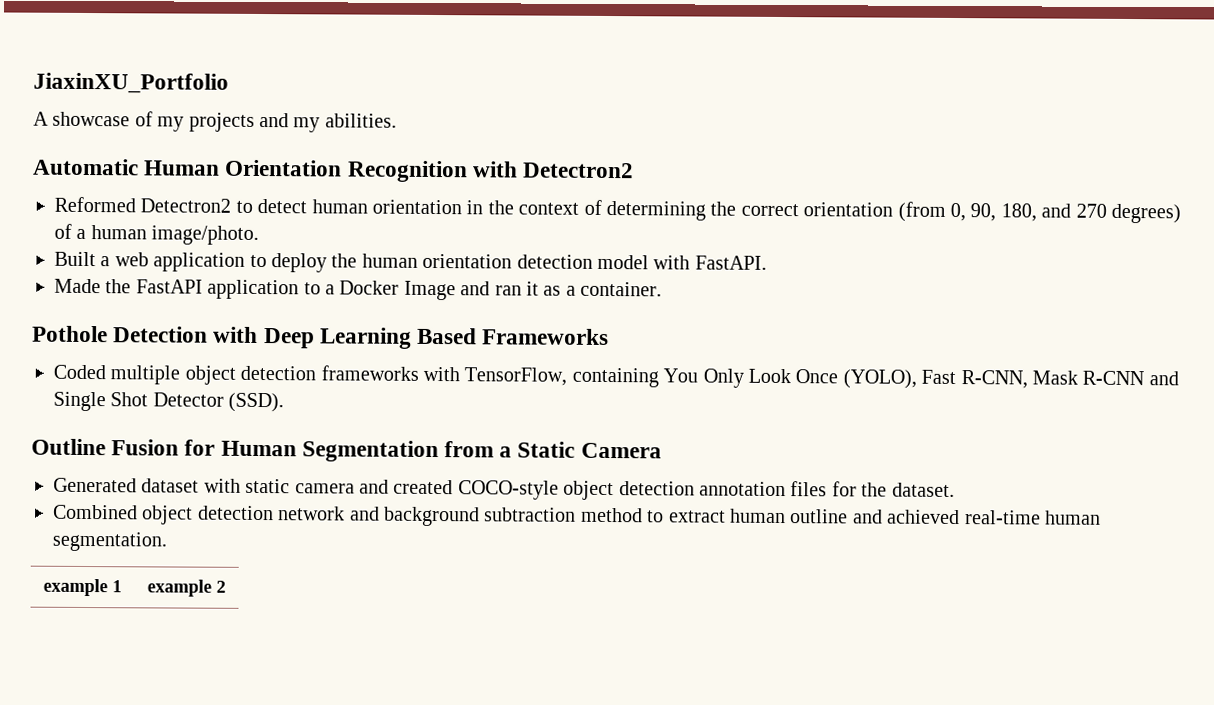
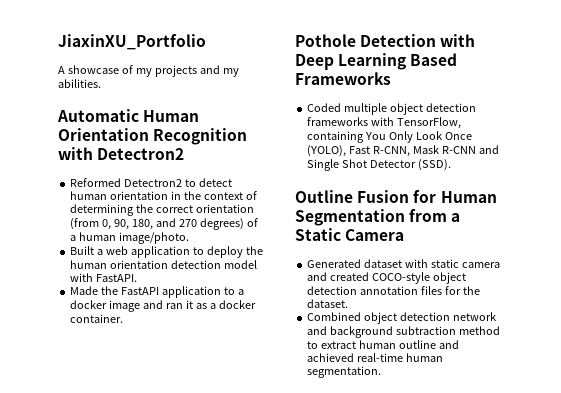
- Made the FastAPI application to a Docker Image and ran it as a container.
+ Made the FastAPI application to a docker image and ran it as a docker container.
- example 1 | example 2

